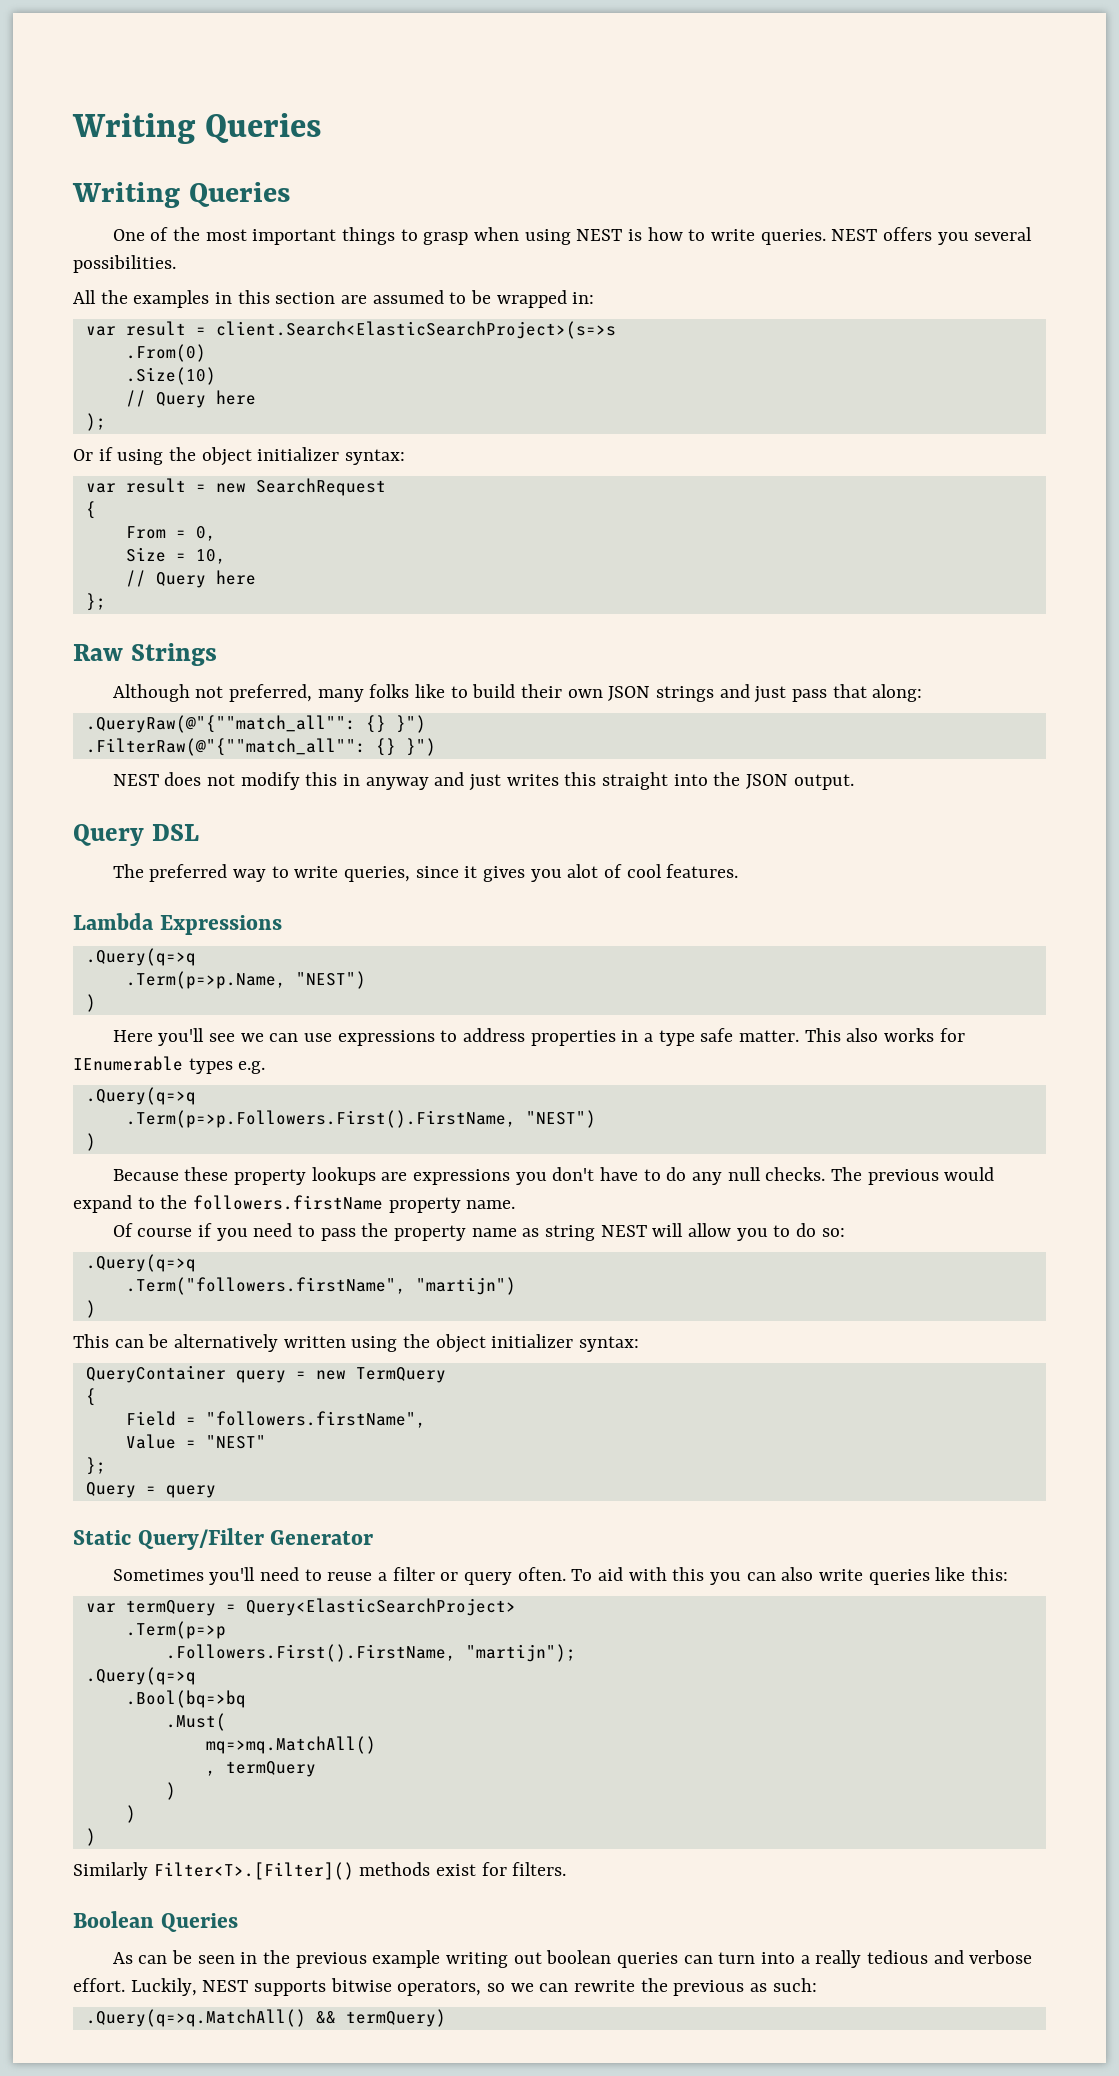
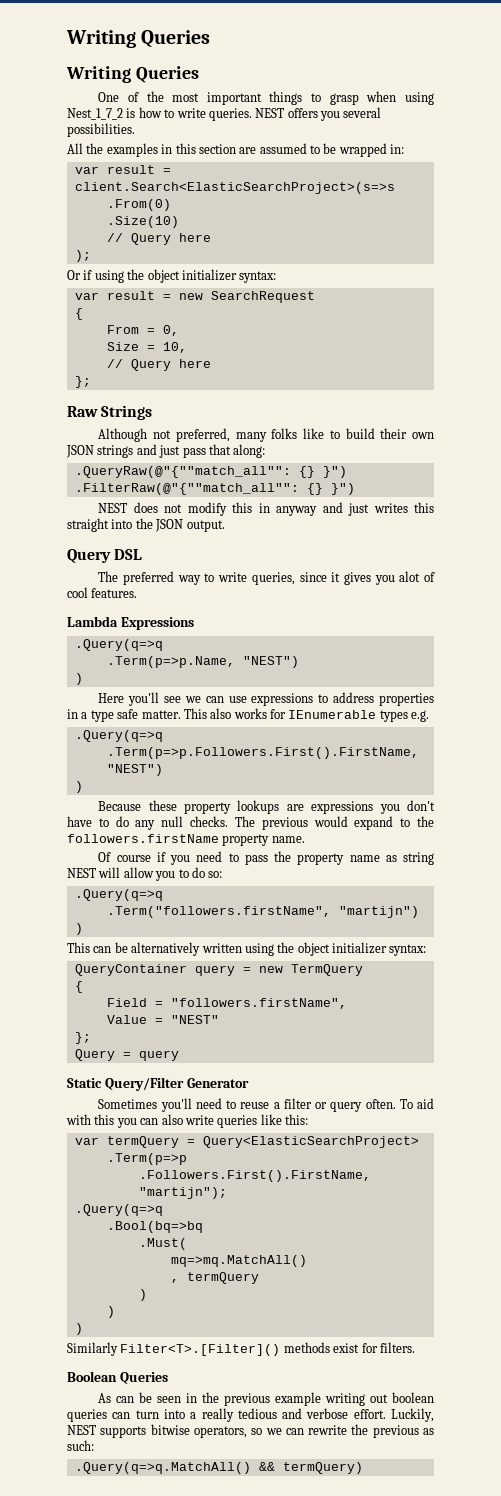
- One of the most important things to grasp when using NEST is how to write queries.
+ One of the most important things to grasp when using Nest_1_7_2 is how to write queries.

